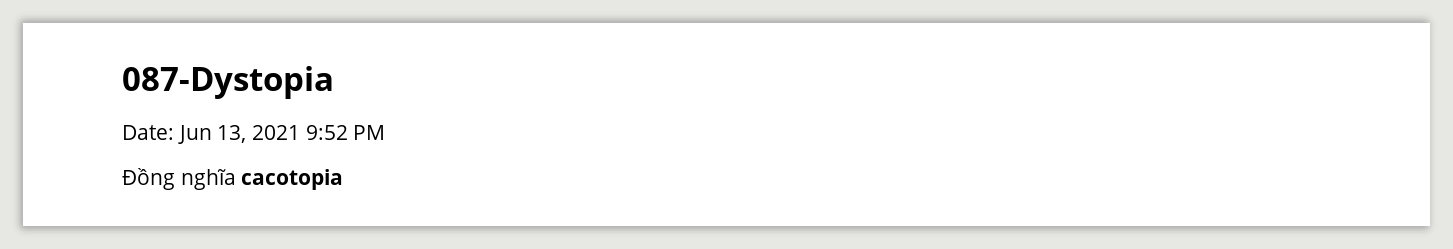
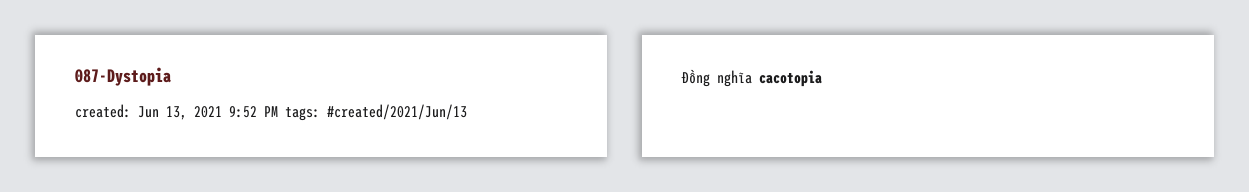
- Date: Jun 13, 2021 9:52 PM
+ created: Jun 13, 2021 9:52 PM tags: #created/2021/Jun/13

